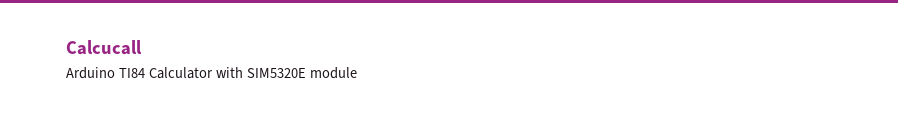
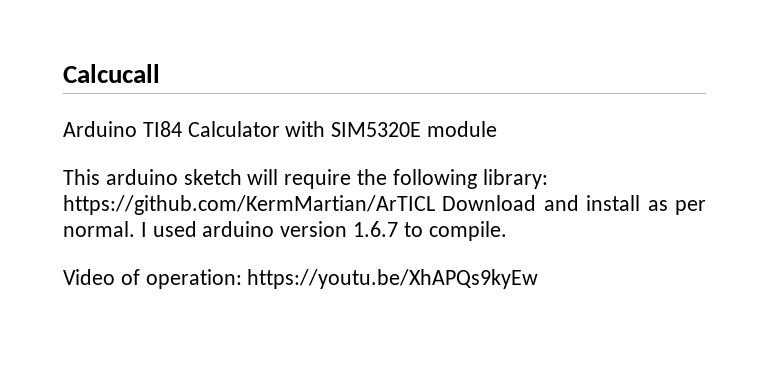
+ This arduino sketch will require the following library: https://github.com/KermMartian/ArTICL Download and install as per normal. I used arduino version 1.6.7 to compile.
+ Video of operation: https://youtu.be/XhAPQs9kyEw

